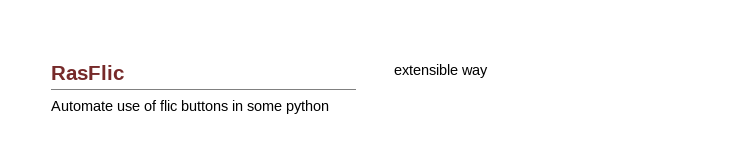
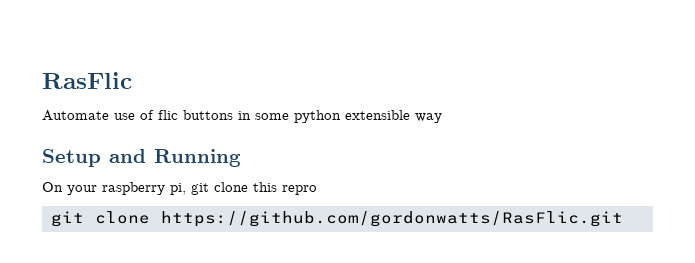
+ Setup and Running
+ On your raspberry pi, git clone this repro
+ git clone https://github.com/gordonwatts/RasFlic.git

